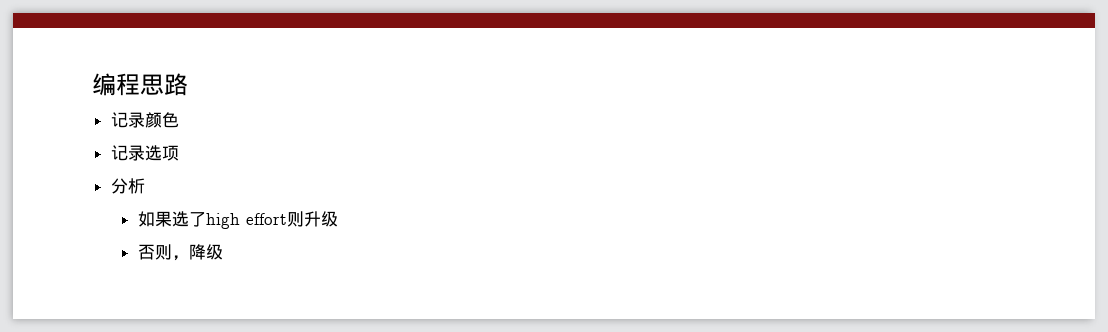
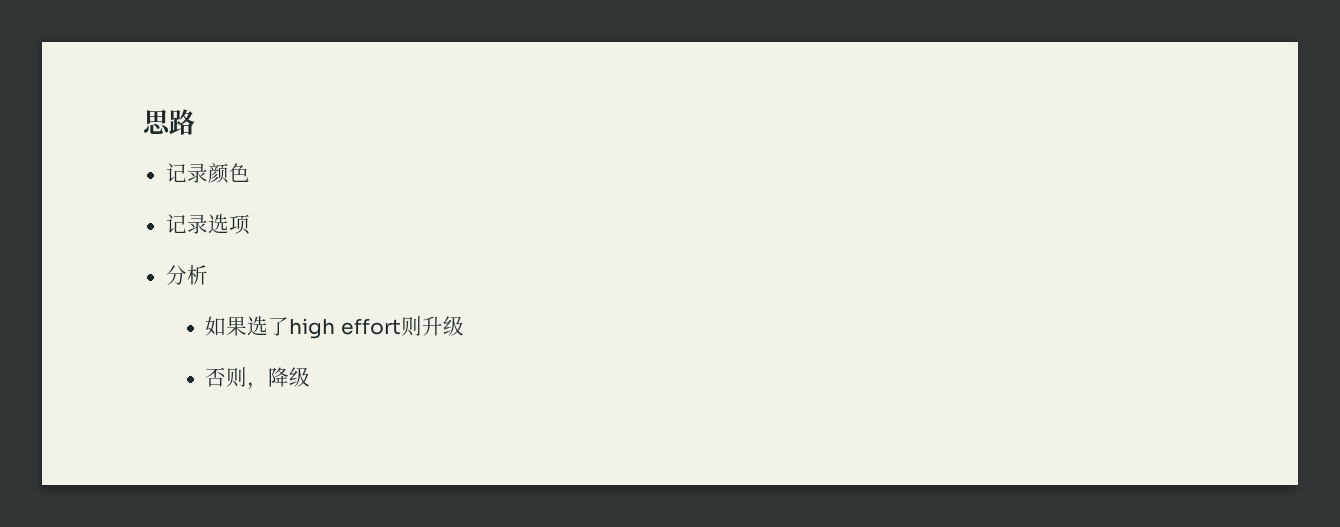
- 编程思路
+ 思路

